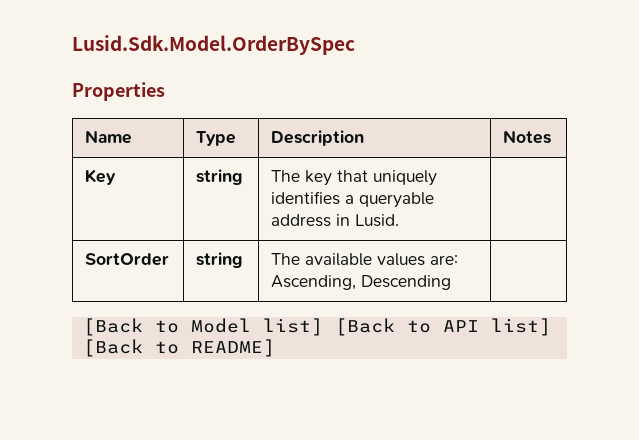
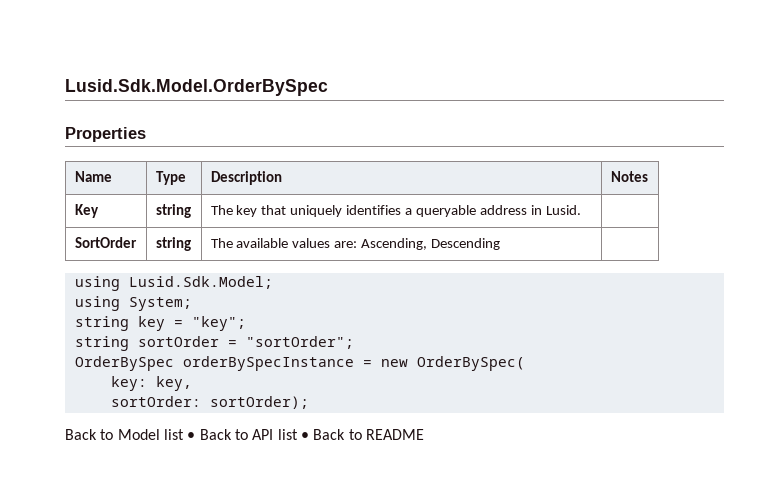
- [Back to Model list] [Back to API list] [Back to README]
+ using Lusid.Sdk.Model;
+ using System;
+ string key = "key";
+ string sortOrder = "sortOrder";
+ OrderBySpec orderBySpecInstance = new OrderBySpec(
+ key: key,
+ sortOrder: sortOrder);
+ Back to Model list • Back to API list • Back to README

